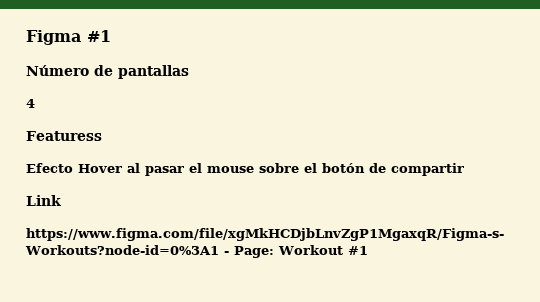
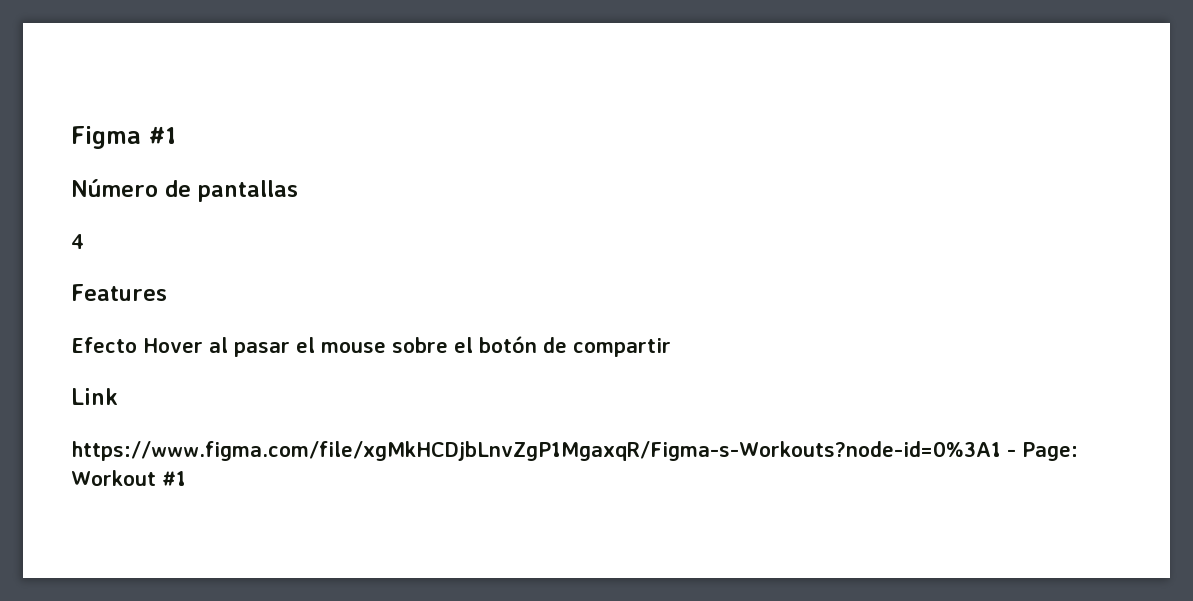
- Featuress
+ Features

